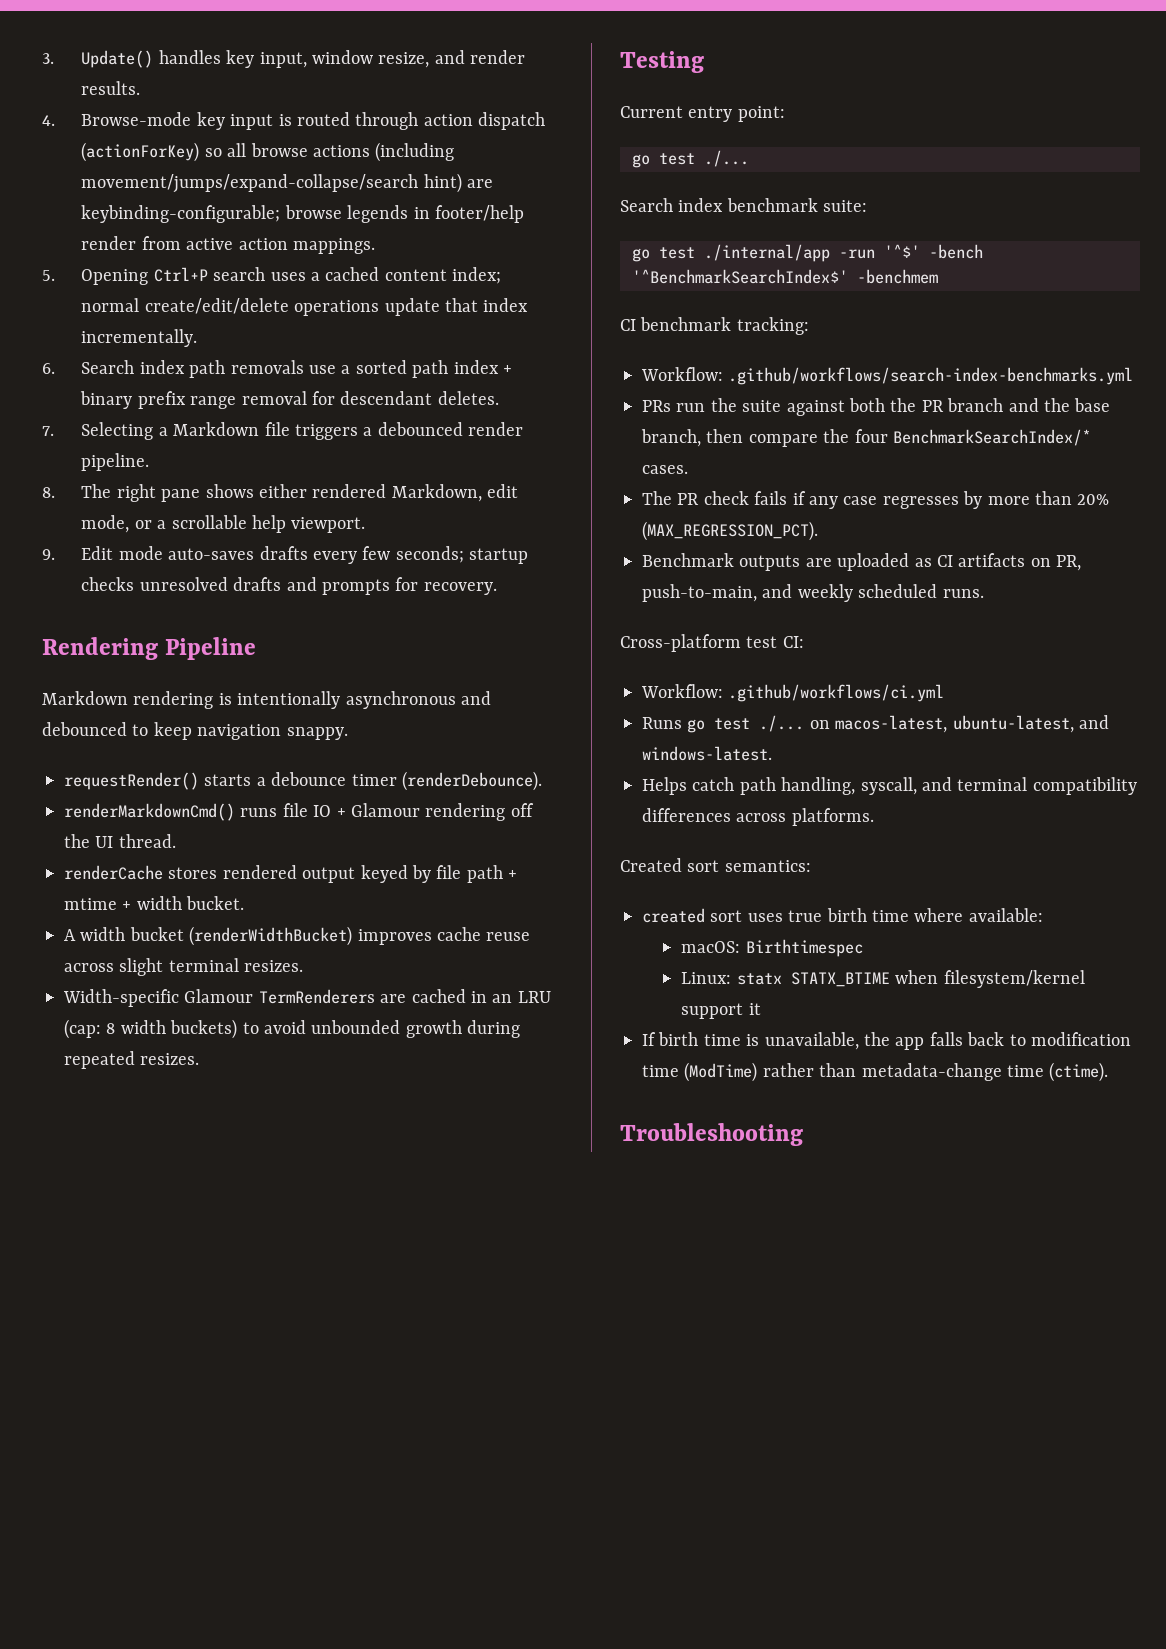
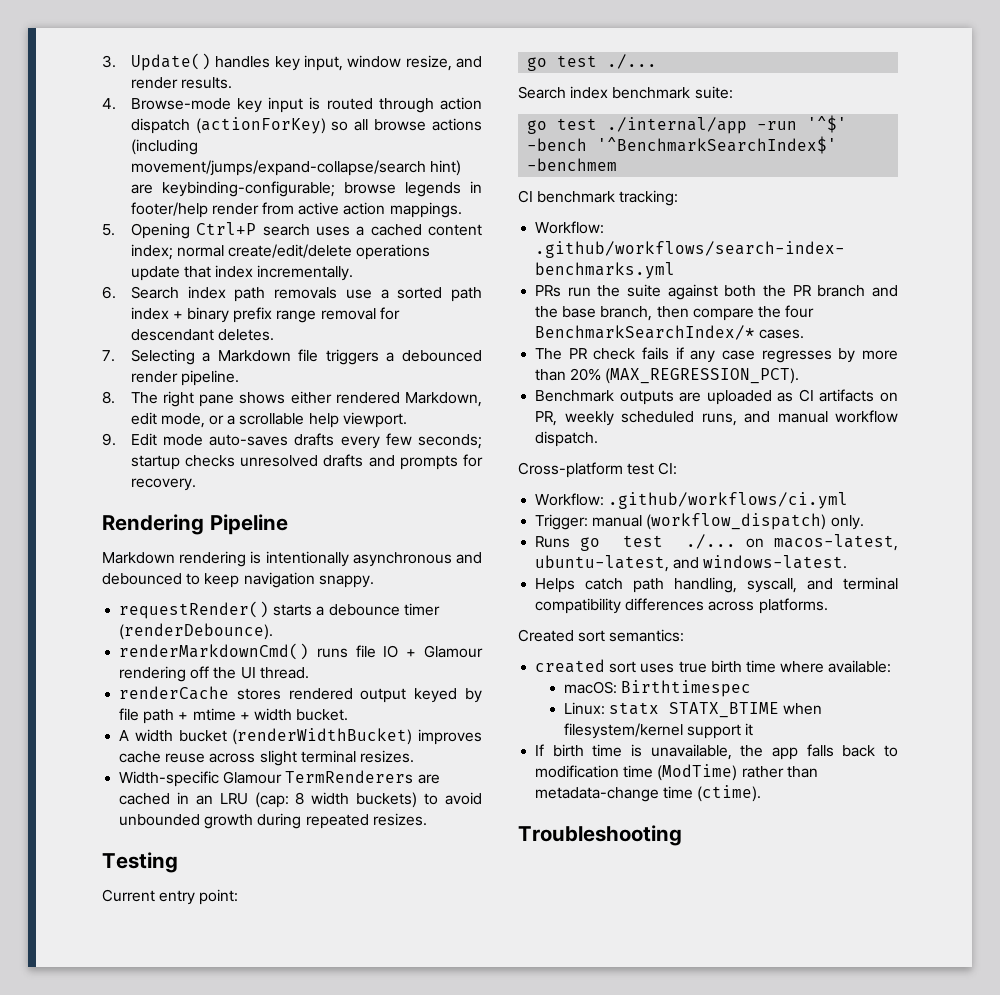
- Benchmark outputs are uploaded as CI artifacts on PR, push-to-main, and weekly scheduled runs.
+ Benchmark outputs are uploaded as CI artifacts on PR, weekly scheduled runs, and manual workflow dispatch.
+ Trigger: manual (workflow_dispatch) only.

